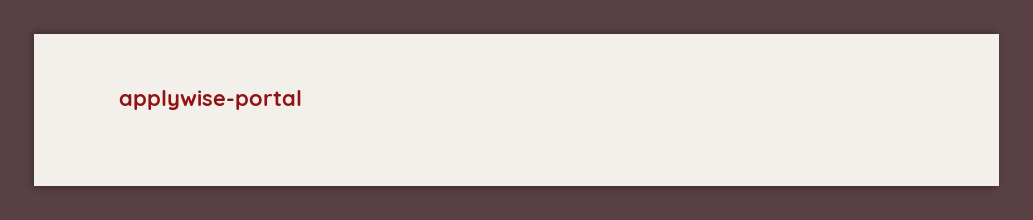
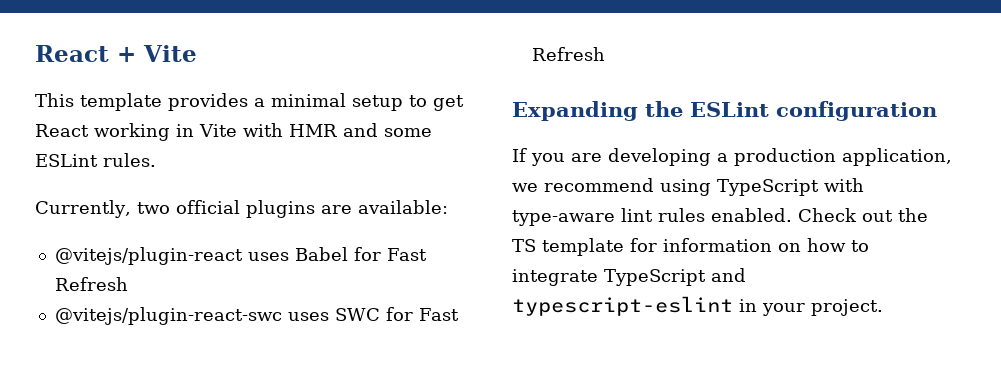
- applywise-portal
+ React + Vite
+ This template provides a minimal setup to get React working in Vite with HMR and some ESLint rules.
+ Currently, two official plugins are available:
+ @vitejs/plugin-react uses Babel for Fast Refresh
+ @vitejs/plugin-react-swc uses SWC for Fast Refresh
+ Expanding the ESLint configuration
+ If you are developing a production application, we recommend using TypeScript with type-aware lint rules enabled. Check out the TS template for information on how to integrate TypeScript and typescript-eslint in your project.

